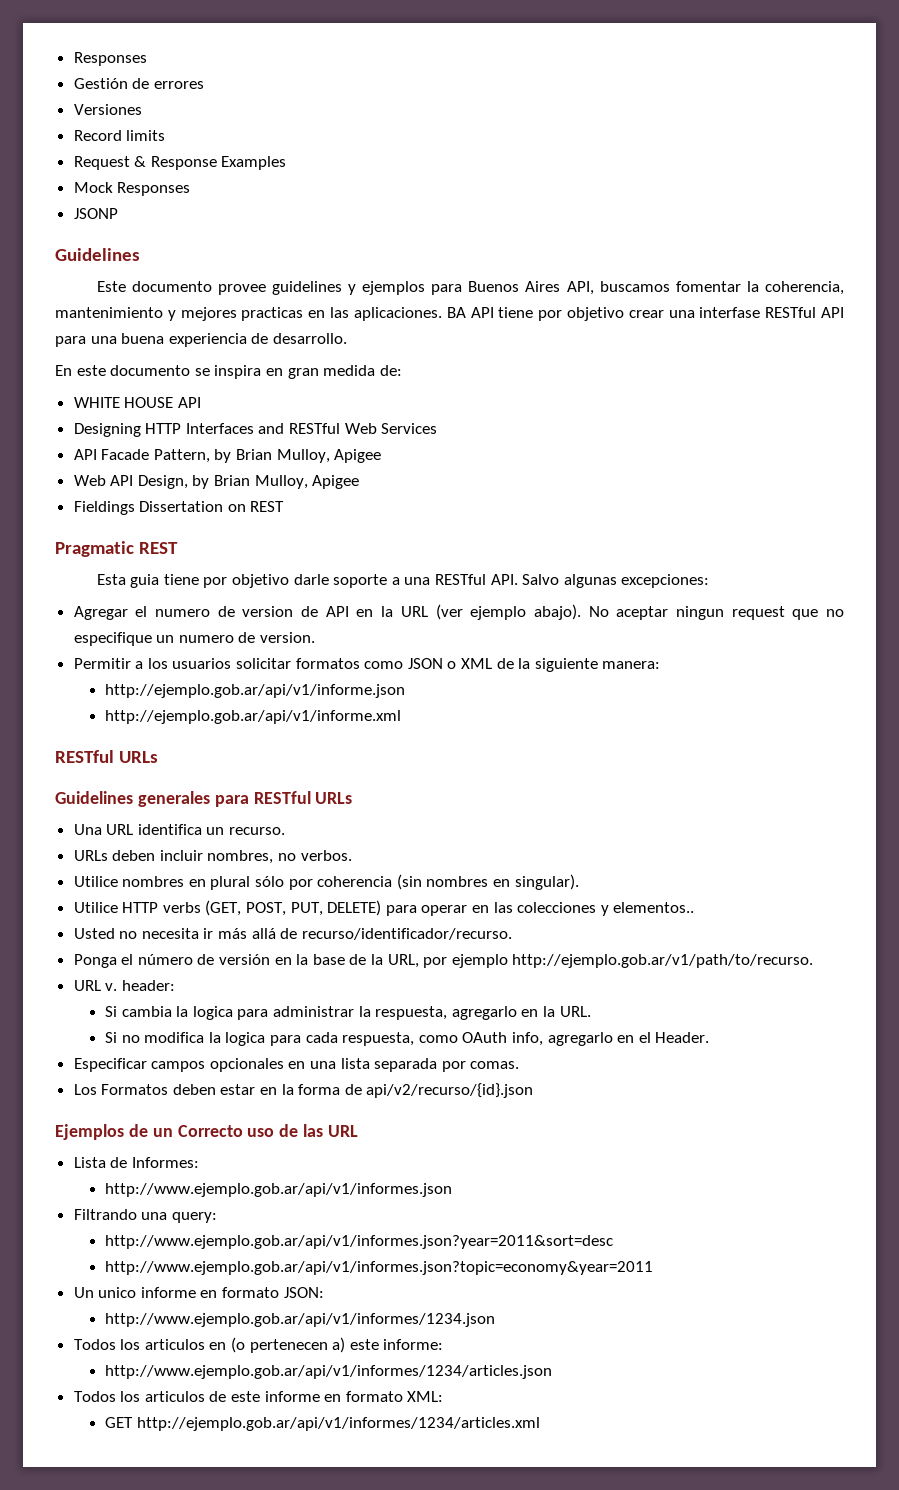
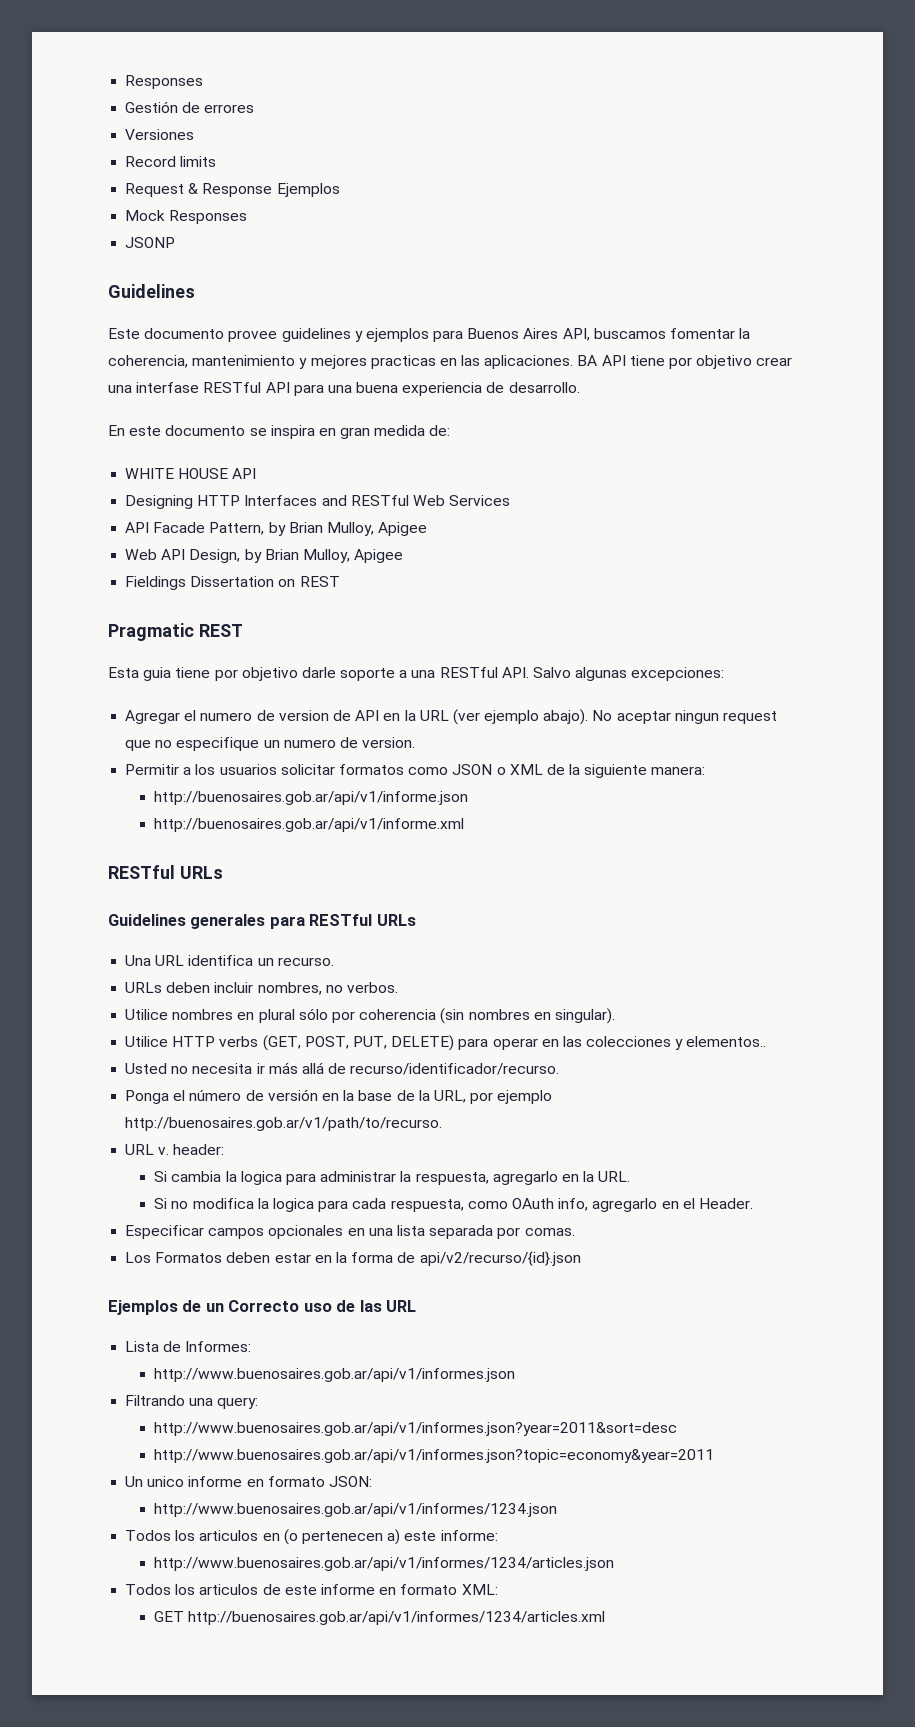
- Request & Response Examples
+ Request & Response Ejemplos
- http://ejemplo.gob.ar/api/v1/informe.json
- http://ejemplo.gob.ar/api/v1/informe.xml
+ http://buenosaires.gob.ar/api/v1/informe.json
+ http://buenosaires.gob.ar/api/v1/informe.xml
- Ponga el número de versión en la base de la URL, por ejemplo http://ejemplo.gob.ar/v1/path/to/recurso.
+ Ponga el número de versión en la base de la URL, por ejemplo http://buenosaires.gob.ar/v1/path/to/recurso.
- http://www.ejemplo.gob.ar/api/v1/informes.json
+ http://www.buenosaires.gob.ar/api/v1/informes.json
- http://www.ejemplo.gob.ar/api/v1/informes.json?year=2011&sort=desc
- http://www.ejemplo.gob.ar/api/v1/informes.json?topic=economy&year=2011
+ http://www.buenosaires.gob.ar/api/v1/informes.json?year=2011&sort=desc
+ http://www.buenosaires.gob.ar/api/v1/informes.json?topic=economy&year=2011
- http://www.ejemplo.gob.ar/api/v1/informes/1234.json
+ http://www.buenosaires.gob.ar/api/v1/informes/1234.json
- http://www.ejemplo.gob.ar/api/v1/informes/1234/articles.json
+ http://www.buenosaires.gob.ar/api/v1/informes/1234/articles.json
- GET http://ejemplo.gob.ar/api/v1/informes/1234/articles.xml
+ GET http://buenosaires.gob.ar/api/v1/informes/1234/articles.xml

